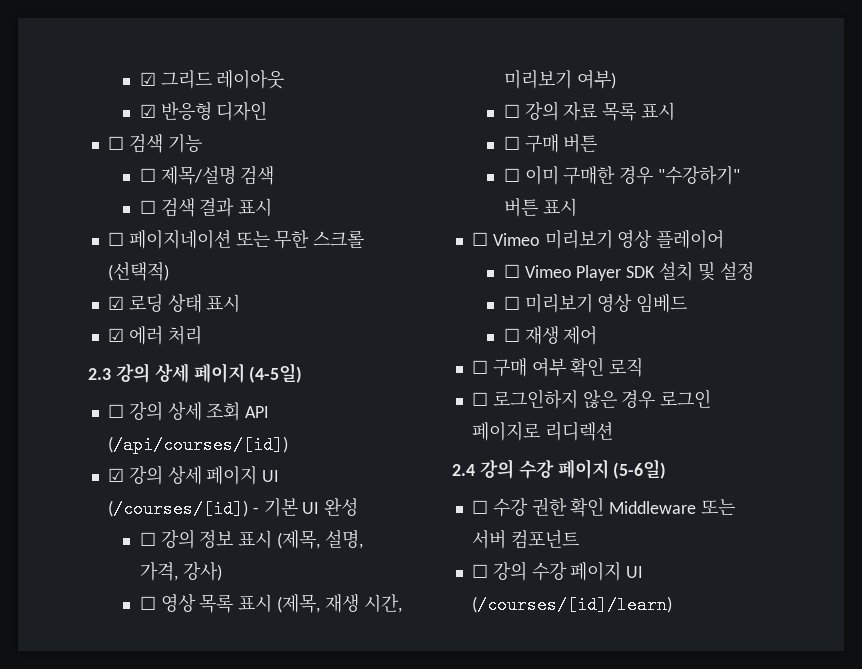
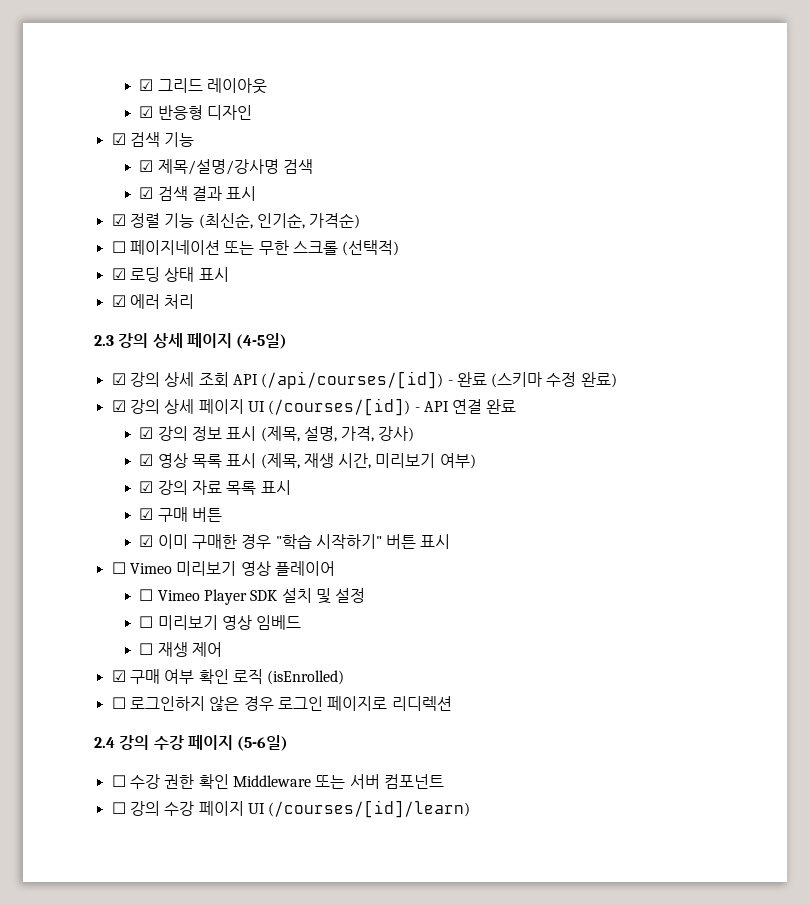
- ☐ 검색 기능
+ ☑ 검색 기능
- ☐ 제목/설명 검색
+ ☑ 제목/설명/강사명 검색
- ☐ 검색 결과 표시
+ ☑ 검색 결과 표시
+ ☑ 정렬 기능 (최신순, 인기순, 가격순)
- ☐ 강의 상세 조회 API (/api/courses/[id])
+ ☑ 강의 상세 조회 API (/api/courses/[id]) - 완료 (스키마 수정 완료)
- ☑ 강의 상세 페이지 UI (/courses/[id]) - 기본 UI 완성
- ☐ 강의 정보 표시 (제목, 설명, 가격, 강사)
+ ☑ 강의 상세 페이지 UI (/courses/[id]) - API 연결 완료
+ ☑ 강의 정보 표시 (제목, 설명, 가격, 강사)
- ☐ 영상 목록 표시 (제목, 재생 시간, 미리보기 여부)
+ ☑ 영상 목록 표시 (제목, 재생 시간, 미리보기 여부)
- ☐ 강의 자료 목록 표시
+ ☑ 강의 자료 목록 표시
- ☐ 구매 버튼
+ ☑ 구매 버튼
- ☐ 이미 구매한 경우 "수강하기" 버튼 표시
+ ☑ 이미 구매한 경우 "학습 시작하기" 버튼 표시
- ☐ 구매 여부 확인 로직
+ ☑ 구매 여부 확인 로직 (isEnrolled)

